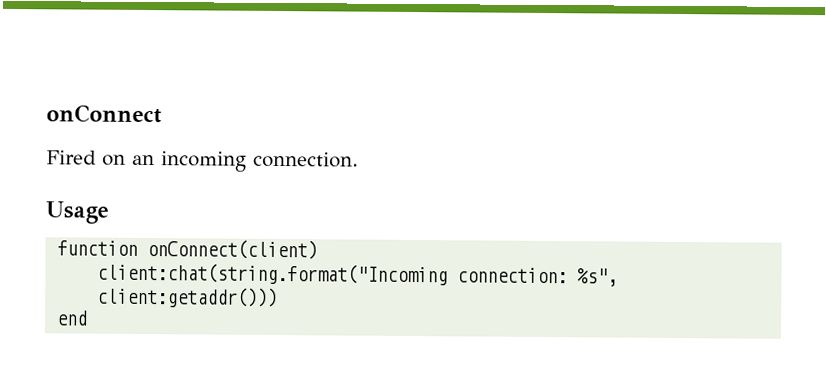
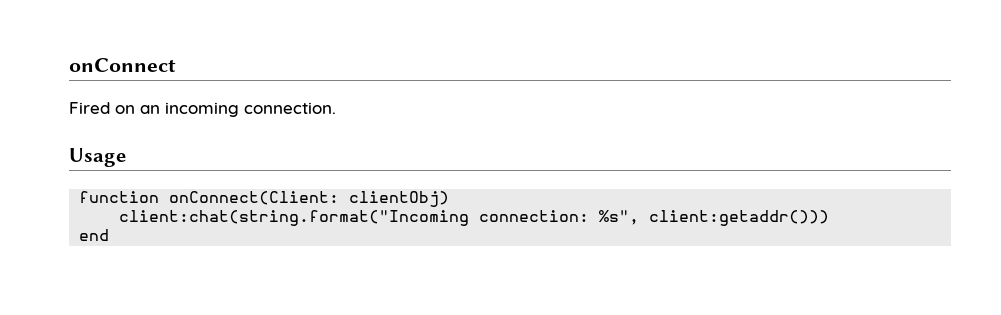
- function onConnect(client)
+ function onConnect(Client: clientObj)

